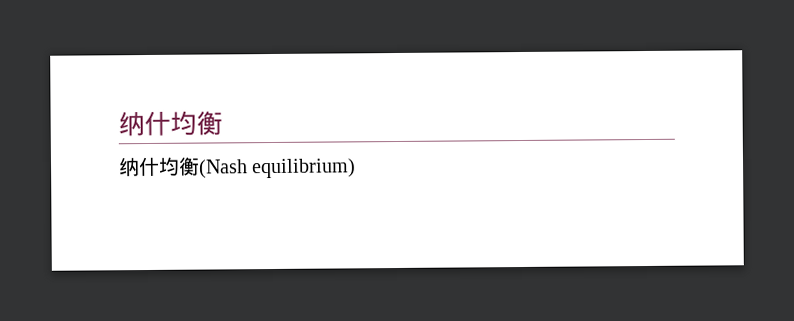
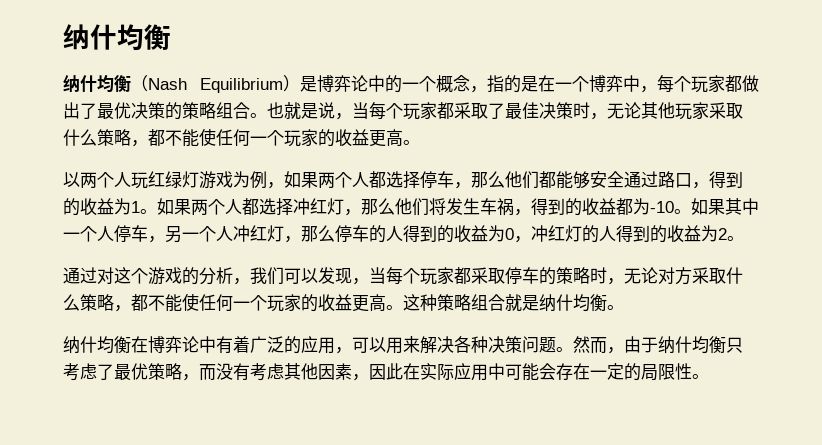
- 纳什均衡(Nash equilibrium)
+ 纳什均衡（Nash Equilibrium）是博弈论中的一个概念，指的是在一个博弈中，每个玩家都做出了最优决策的策略组合。也就是说，当每个玩家都采取了最佳决策时，无论其他玩家采取什么策略，都不能使任何一个玩家的收益更高。
+ 以两个人玩红绿灯游戏为例，如果两个人都选择停车，那么他们都能够安全通过路口，得到的收益为1。如果两个人都选择冲红灯，那么他们将发生车祸，得到的收益都为-10。如果其中一个人停车，另一个人冲红灯，那么停车的人得到的收益为0，冲红灯的人得到的收益为2。
+ 通过对这个游戏的分析，我们可以发现，当每个玩家都采取停车的策略时，无论对方采取什么策略，都不能使任何一个玩家的收益更高。这种策略组合就是纳什均衡。
+ 纳什均衡在博弈论中有着广泛的应用，可以用来解决各种决策问题。然而，由于纳什均衡只考虑了最优策略，而没有考虑其他因素，因此在实际应用中可能会存在一定的局限性。

